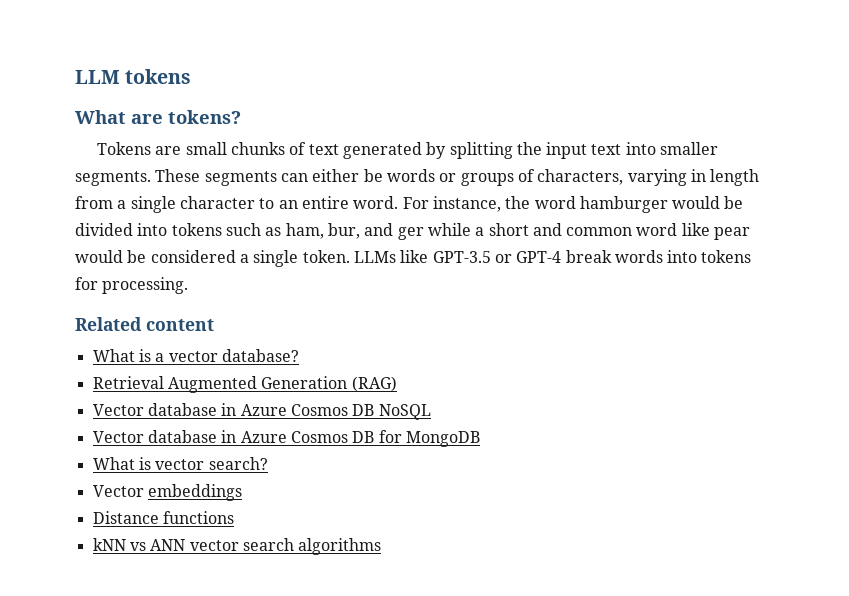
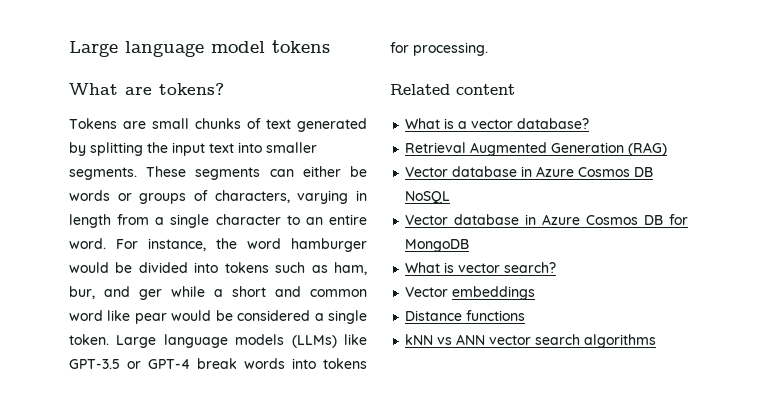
- LLM tokens
+ Large language model tokens
- LLMs like GPT-3.5 or GPT-4 break words into tokens for processing.
+ Large language models (LLMs) like GPT-3.5 or GPT-4 break words into tokens for processing.

